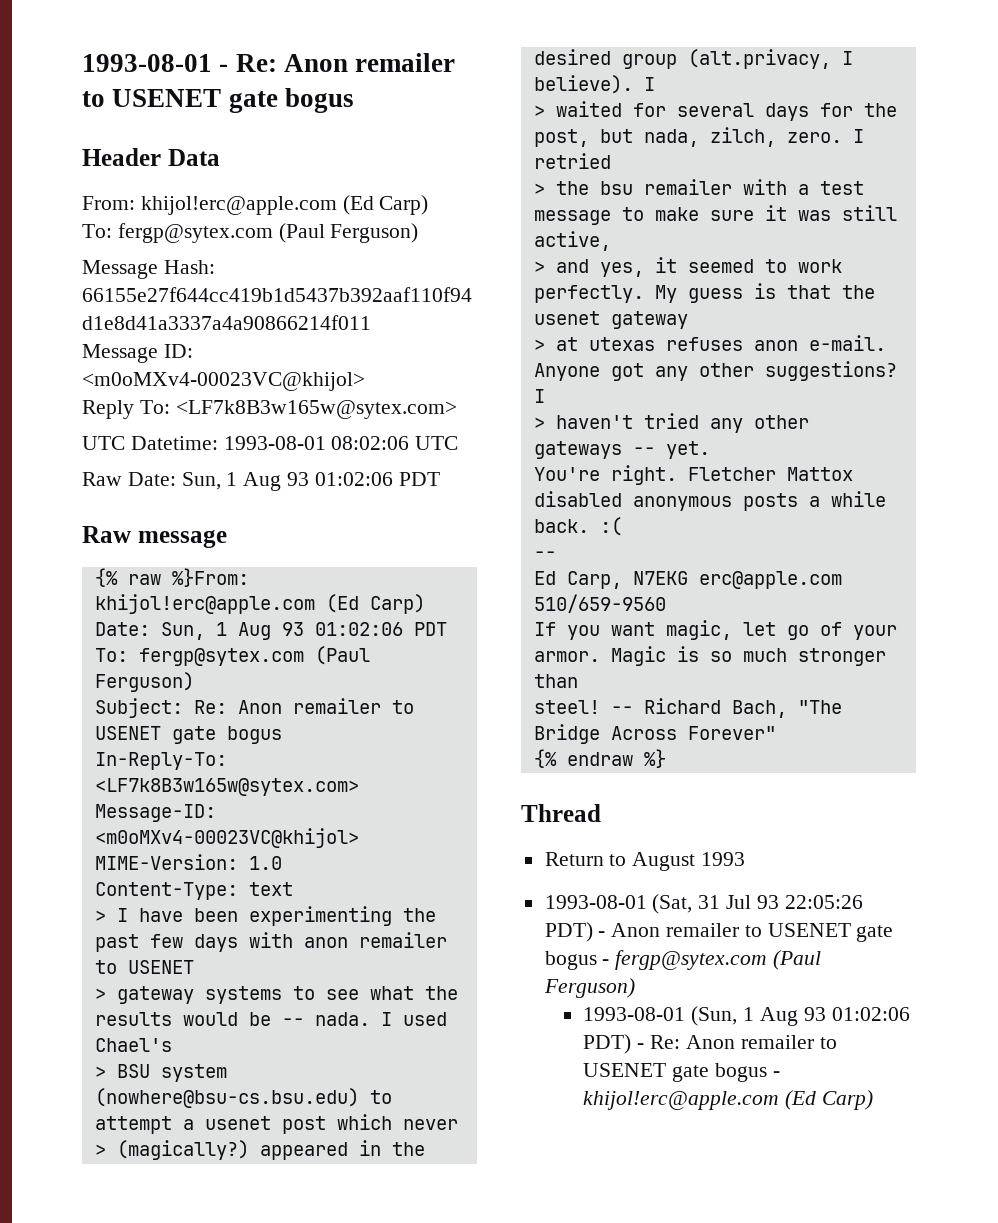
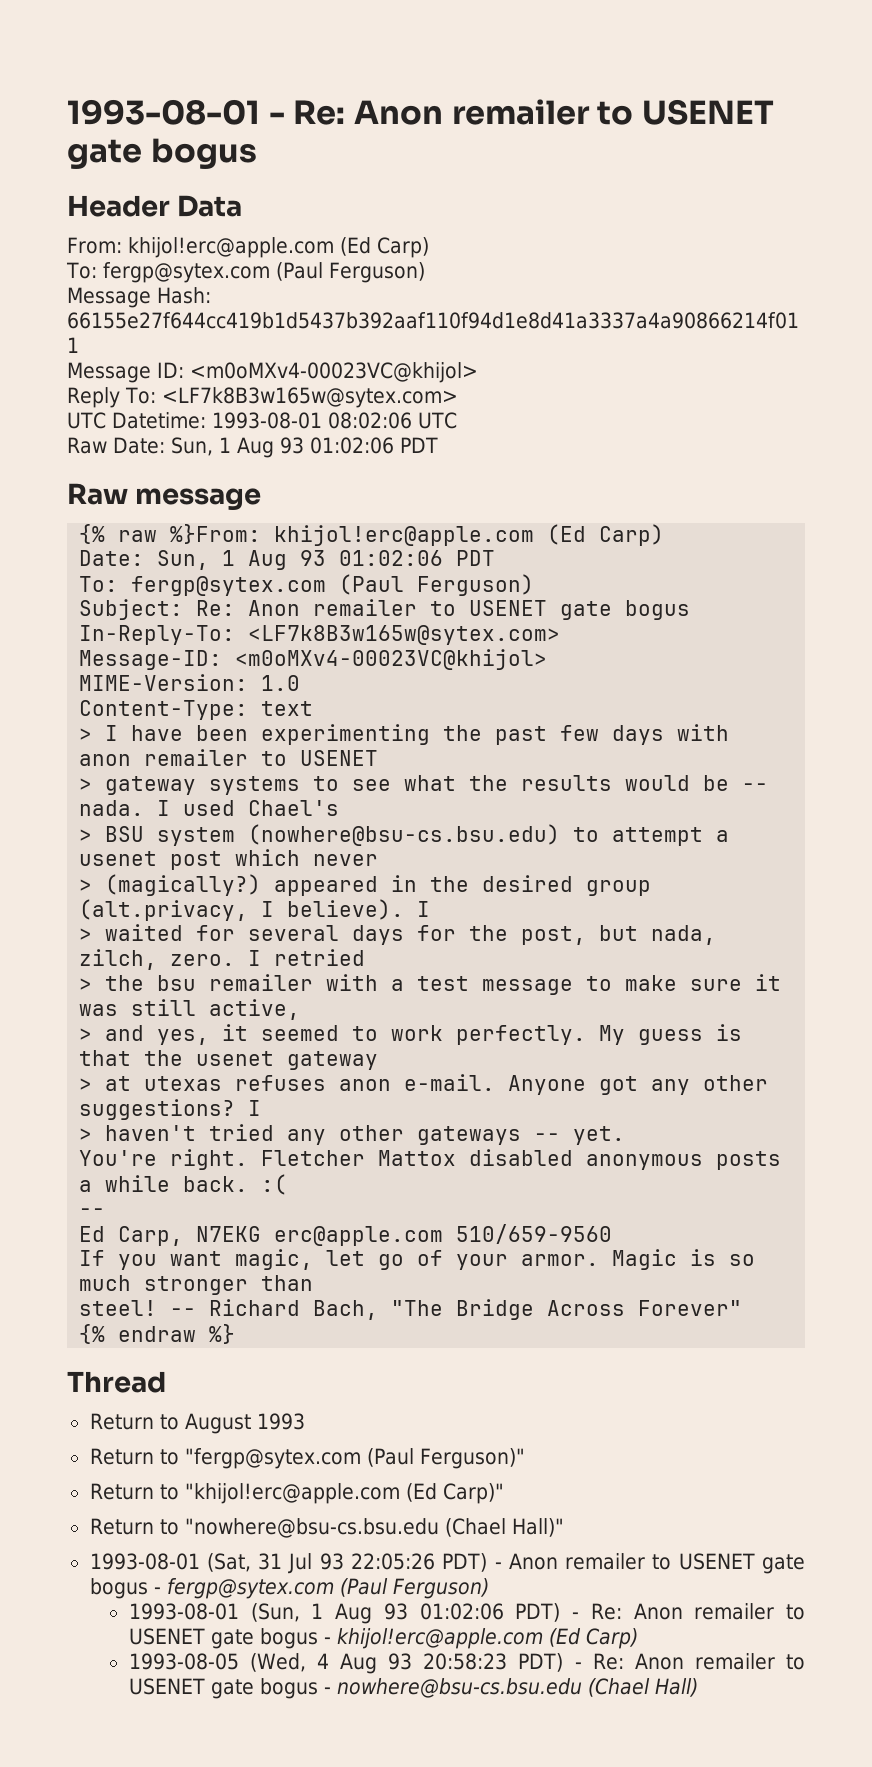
+ Return to "fergp@sytex.com (Paul Ferguson)"
+ Return to "khijol!erc@apple.com (Ed Carp)"
+ Return to "nowhere@bsu-cs.bsu.edu (Chael Hall)"
+ 1993-08-05 (Wed, 4 Aug 93 20:58:23 PDT) - Re: Anon remailer to USENET gate bogus - nowhere@bsu-cs.bsu.edu (Chael Hall)

